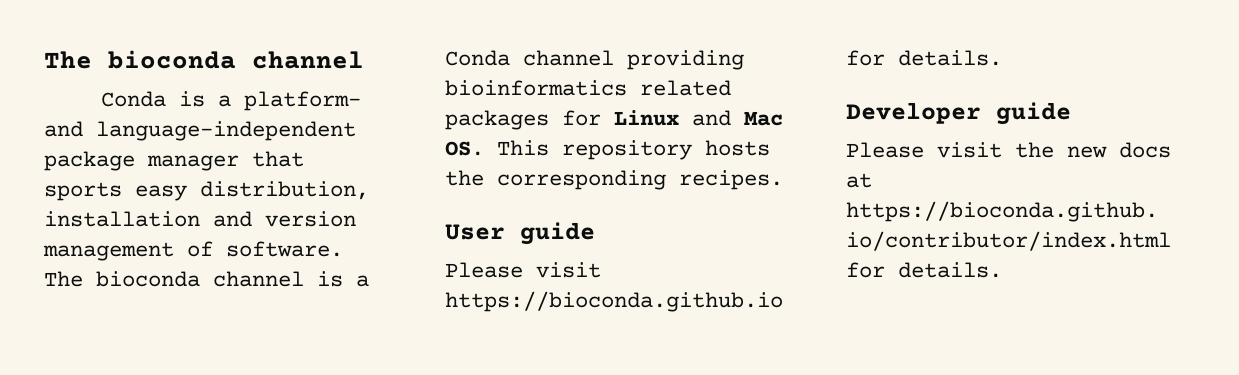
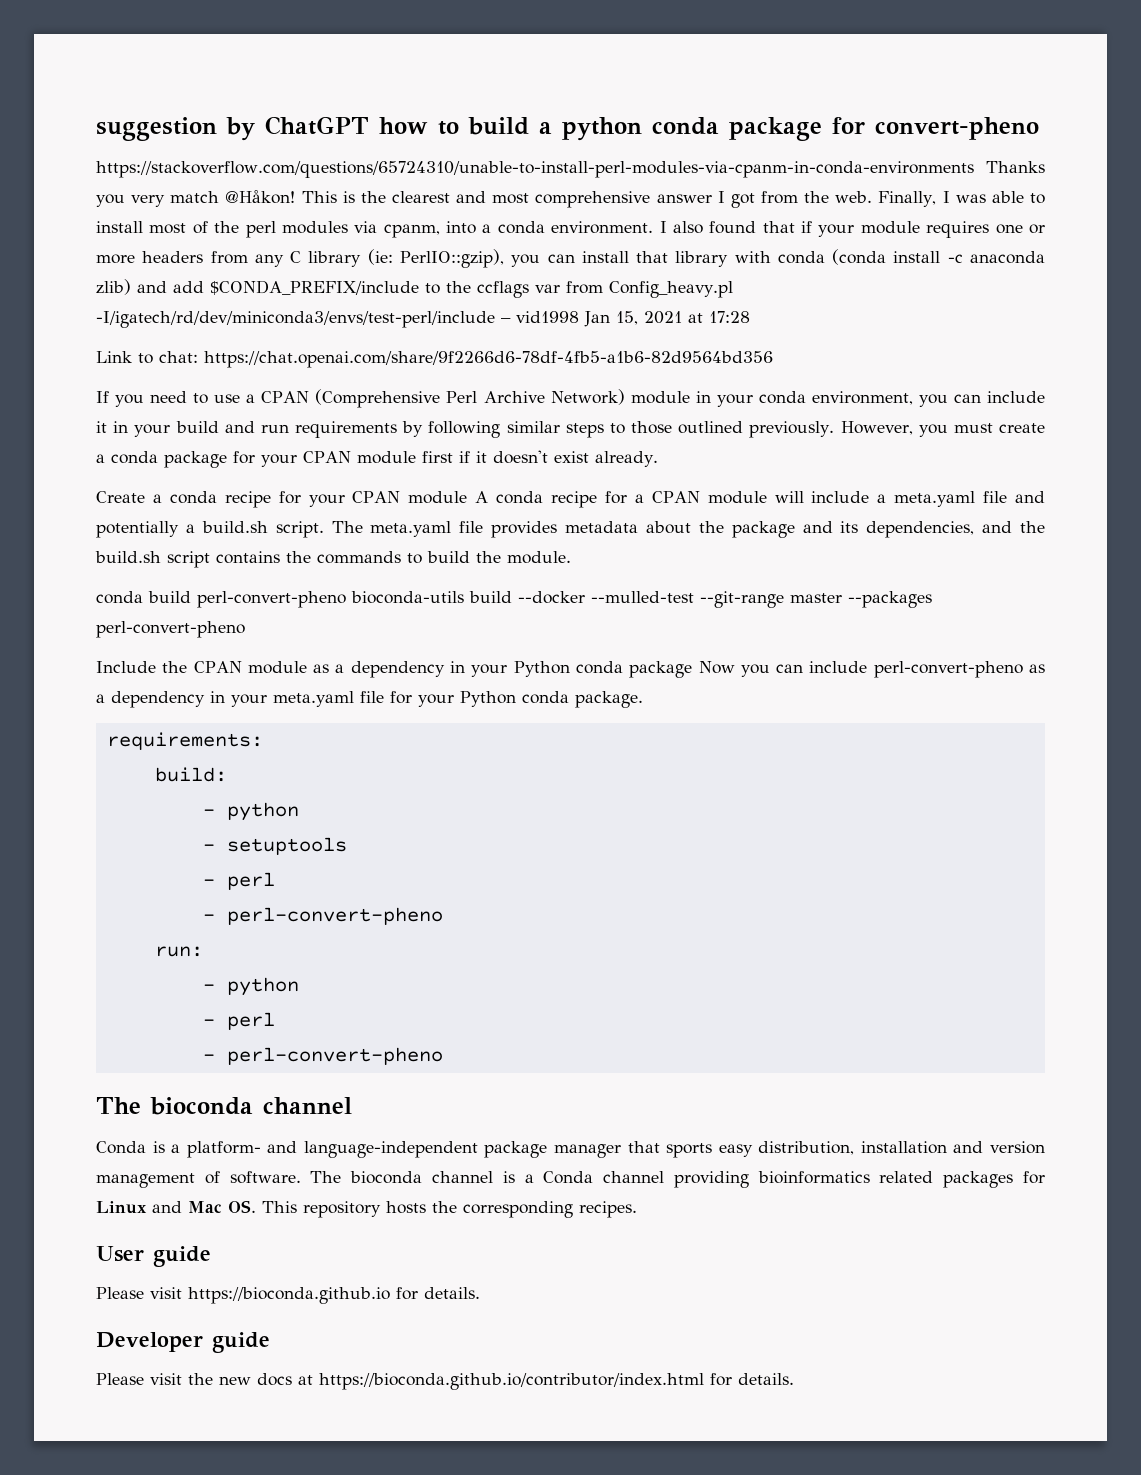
+ suggestion by ChatGPT how to build a python conda package for convert-pheno
+ https://stackoverflow.com/questions/65724310/unable-to-install-perl-modules-via-cpanm-in-conda-environments Thanks you very match @Håkon! This is the clearest and most comprehensive answer I got from the web. Finally, I was able to install most of the perl modules via cpanm, into a conda environment. I also found that if your module requires one or more headers from any C library (ie: PerlIO::gzip), you can install that library with conda (conda install -c anaconda zlib) and add $CONDA_PREFIX/include to the ccflags var from Config_heavy.pl -I/igatech/rd/dev/miniconda3/envs/test-perl/include – vid1998 Jan 15, 2021 at 17:28
+ Link to chat: https://chat.openai.com/share/9f2266d6-78df-4fb5-a1b6-82d9564bd356
+ If you need to use a CPAN (Comprehensive Perl Archive Network) module in your conda environment, you can include it in your build and run requirements by following similar steps to those outlined previously. However, you must create a conda package for your CPAN module first if it doesn't exist already.
+ Create a conda recipe for your CPAN module A conda recipe for a CPAN module will include a meta.yaml file and potentially a build.sh script. The meta.yaml file provides metadata about the package and its dependencies, and the build.sh script contains the commands to build the module.
+ conda build perl-convert-pheno bioconda-utils build --docker --mulled-test --git-range master --packages perl-convert-pheno
+ Include the CPAN module as a dependency in your Python conda package Now you can include perl-convert-pheno as a dependency in your meta.yaml file for your Python conda package.
+ requirements:
+ build:
+ - python
+ - setuptools
+ - perl
+ - perl-convert-pheno
+ run:
+ - python
+ - perl
+ - perl-convert-pheno

